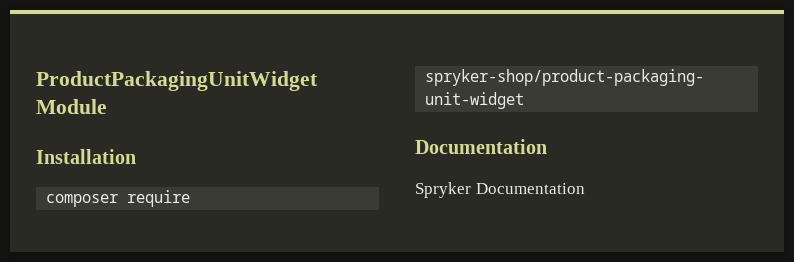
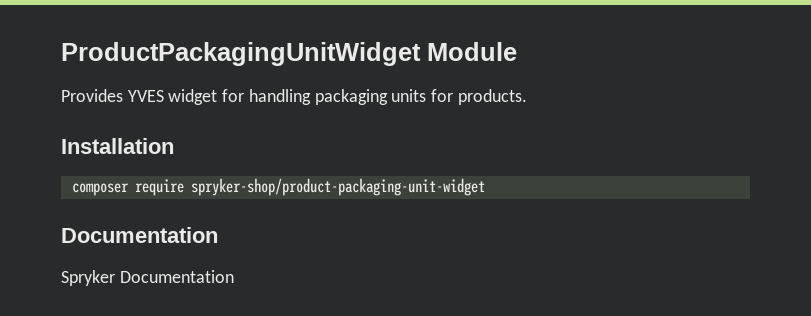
+ Provides YVES widget for handling packaging units for products.

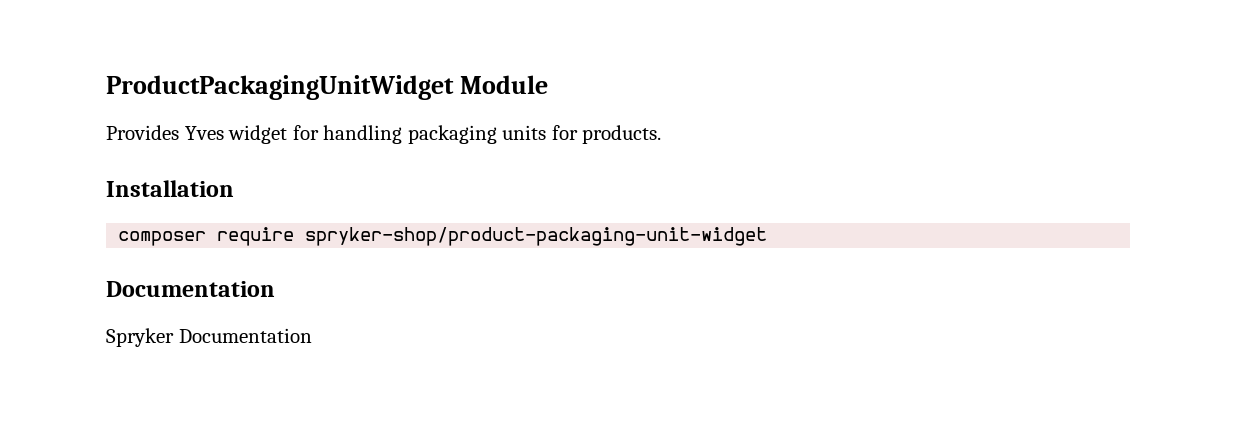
- Provides YVES widget for handling packaging units for products.
+ Provides Yves widget for handling packaging units for products.

